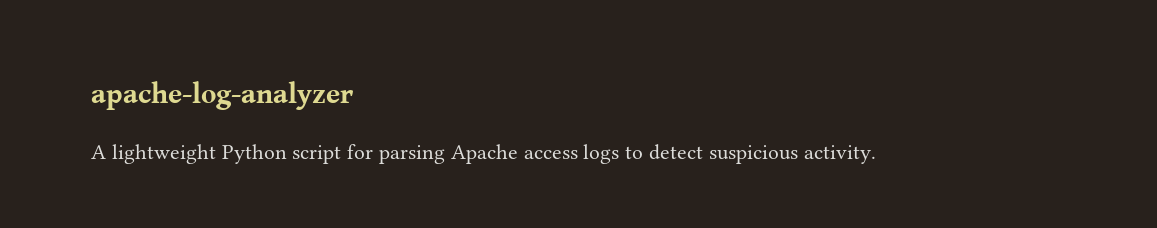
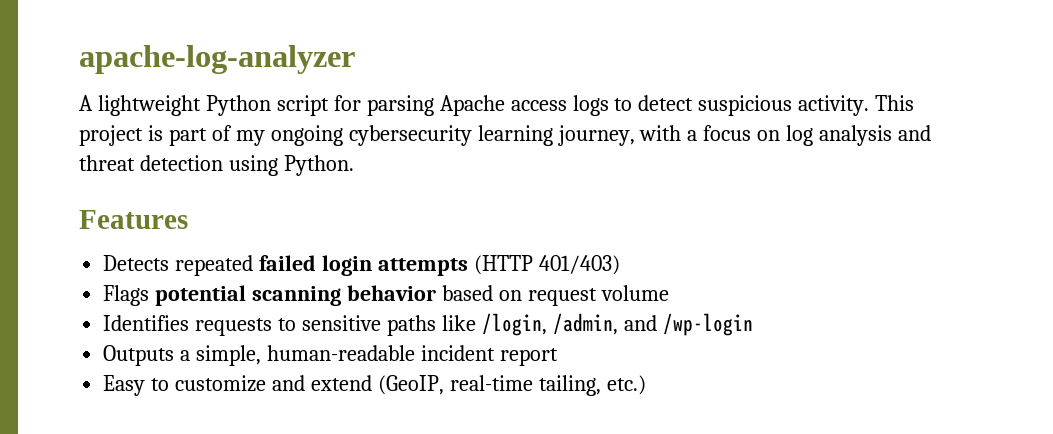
+ This project is part of my ongoing cybersecurity learning journey, with a focus on log analysis and threat detection using Python.
+ Features
+ Detects repeated failed login attempts (HTTP 401/403)
+ Flags potential scanning behavior based on request volume
+ Identifies requests to sensitive paths like /login, /admin, and /wp-login
+ Outputs a simple, human-readable incident report
+ Easy to customize and extend (GeoIP, real-time tailing, etc.)

